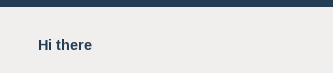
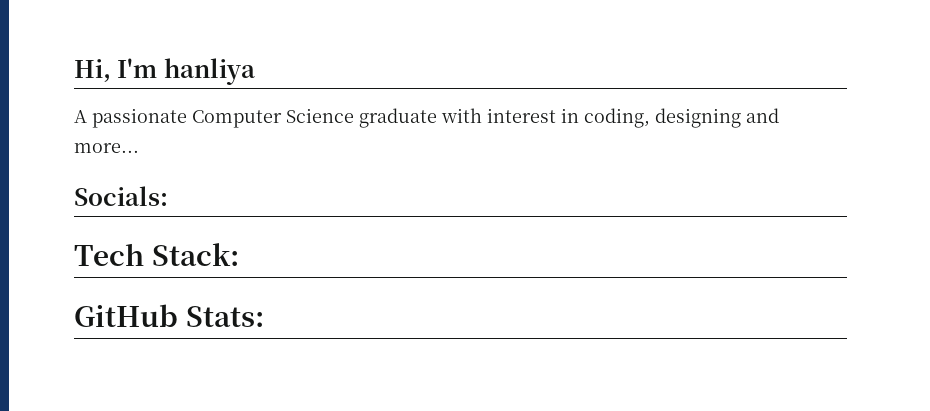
- Hi there
+ Hi, I'm hanliya
+ A passionate Computer Science graduate with interest in coding, designing and more...
+ Socials:
+ Tech Stack:
+ GitHub Stats:

